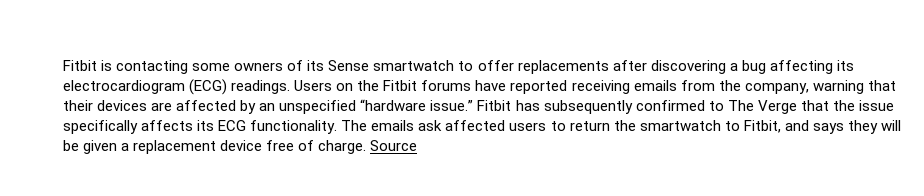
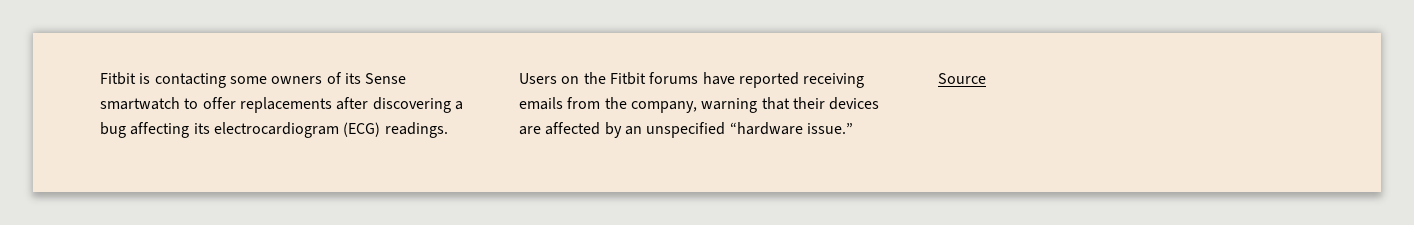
- Fitbit has subsequently confirmed to The Verge that the issue specifically affects its ECG functionality. The emails ask affected users to return the smartwatch to Fitbit, and says they will be given a replacement device free of charge.

